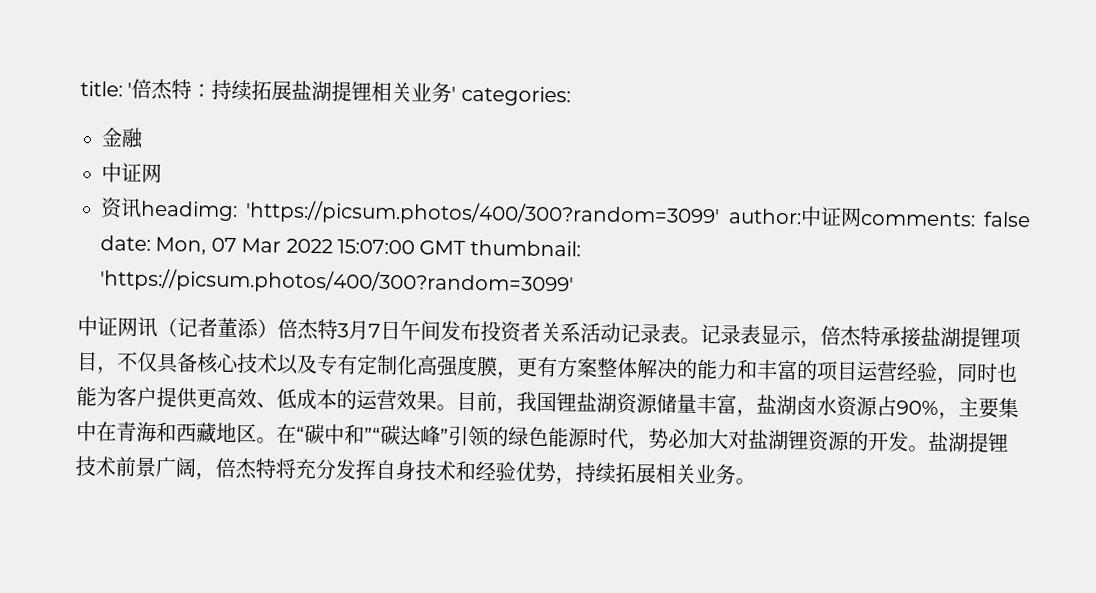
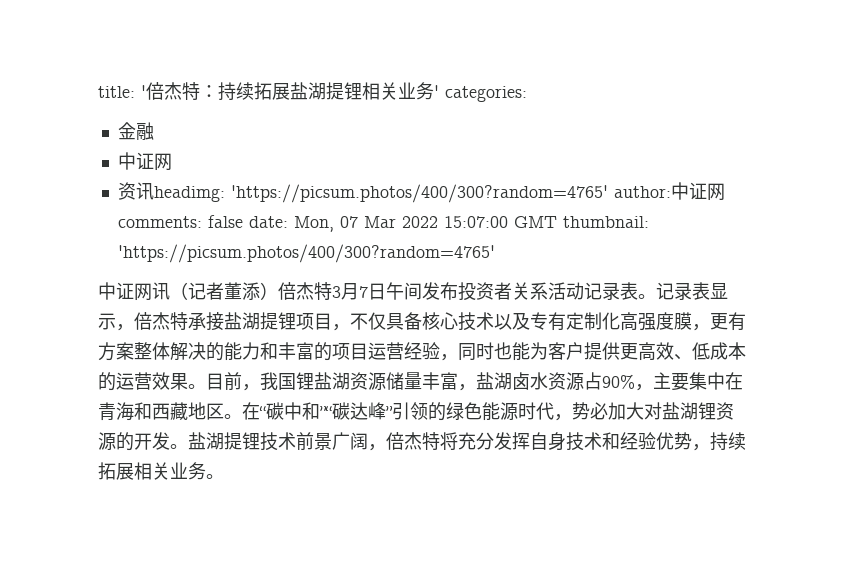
- 资讯headimg: 'https://picsum.photos/400/300?random=3099' author:中证网comments: false date: Mon, 07 Mar 2022 15:07:00 GMT thumbnail: 'https://picsum.photos/400/300?random=3099'
+ 资讯headimg: 'https://picsum.photos/400/300?random=4765' author:中证网comments: false date: Mon, 07 Mar 2022 15:07:00 GMT thumbnail: 'https://picsum.photos/400/300?random=4765'

